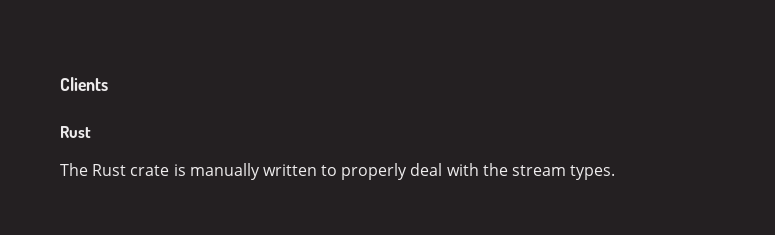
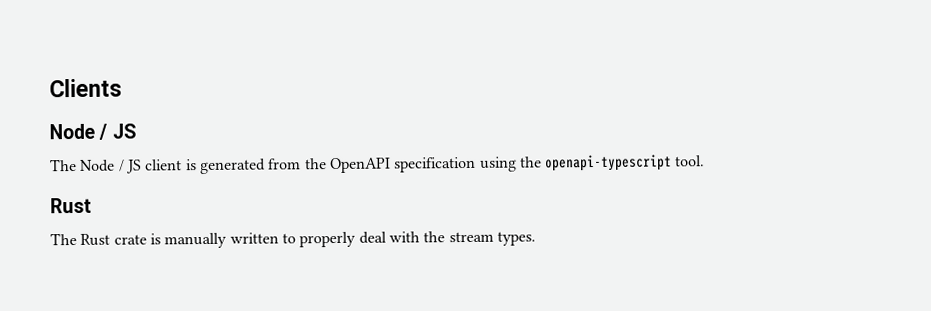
  Clients
+ Node / JS
+ The Node / JS client is generated from the OpenAPI specification using the openapi-typescript tool.

